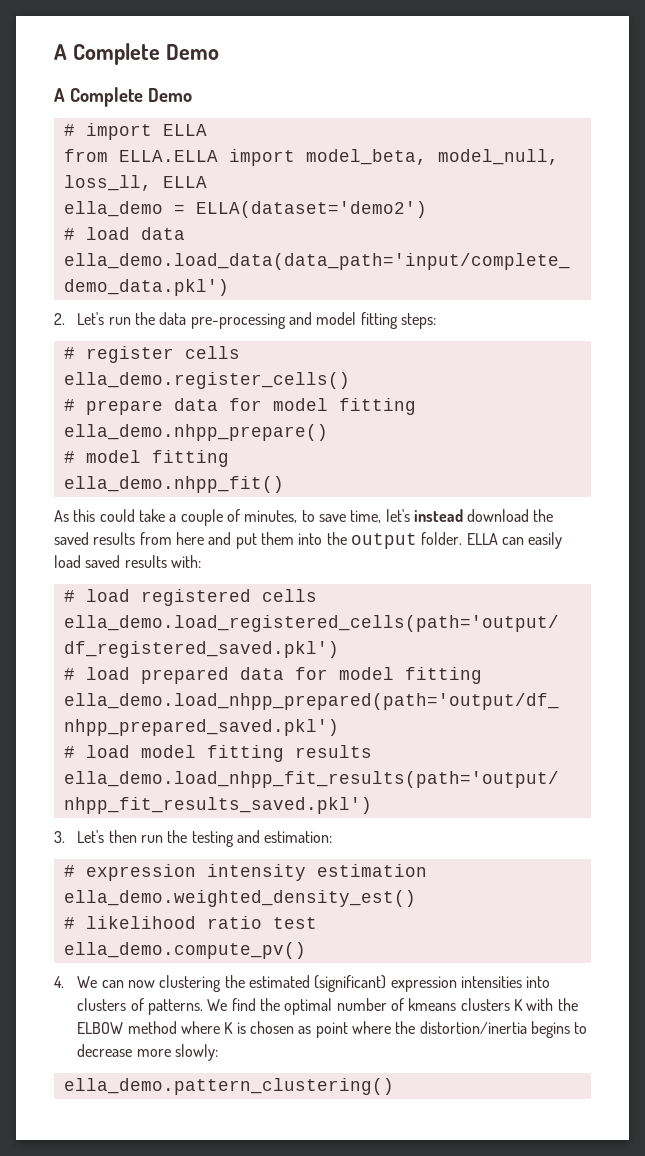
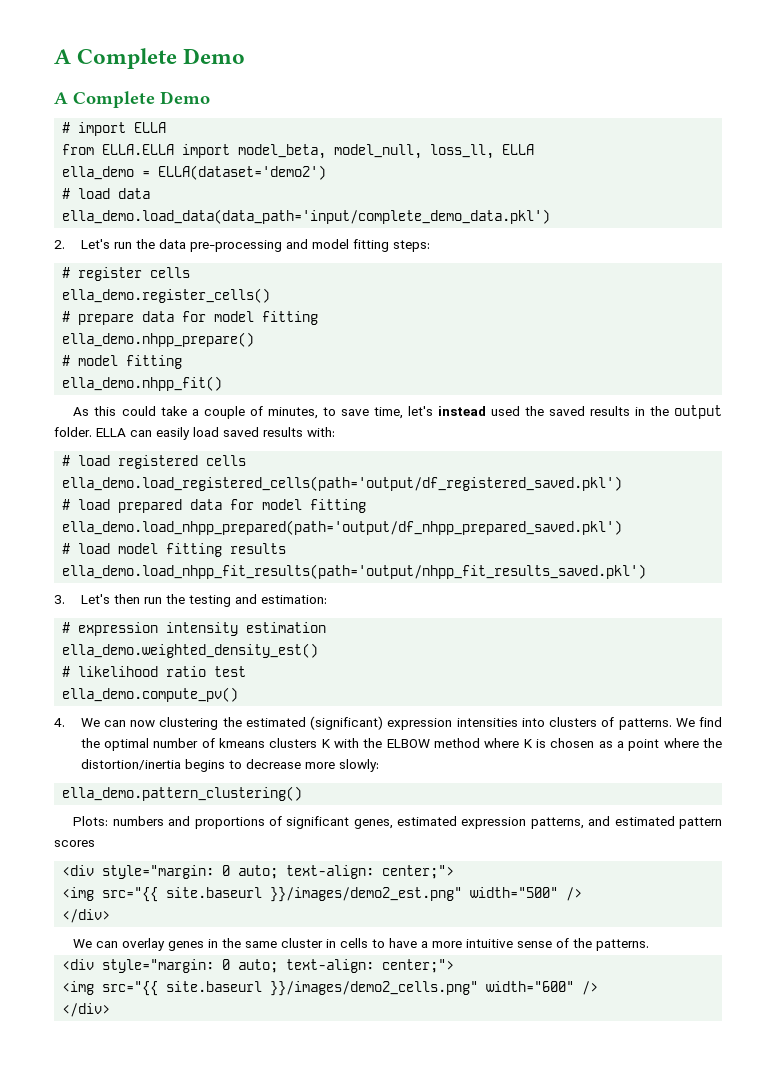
- As this could take a couple of minutes, to save time, let's instead download the saved results from here and put them into the output folder.
+ As this could take a couple of minutes, to save time, let's instead used the saved results in the output folder.
- We find the optimal number of kmeans clusters K with the ELBOW method where K is chosen as point where the distortion/inertia begins to decrease more slowly:
+ We find the optimal number of kmeans clusters K with the ELBOW method where K is chosen as a point where the distortion/inertia begins to decrease more slowly:
+ Plots: numbers and proportions of significant genes, estimated expression patterns, and estimated pattern scores
+ <div style="margin: 0 auto; text-align: center;">
+ <img src="{{ site.baseurl }}/images/demo2_est.png" width="500" />
+ </div>
+ We can overlay genes in the same cluster in cells to have a more intuitive sense of the patterns.
+ <div style="margin: 0 auto; text-align: center;">
+ <img src="{{ site.baseurl }}/images/demo2_cells.png" width="600" />
+ </div>

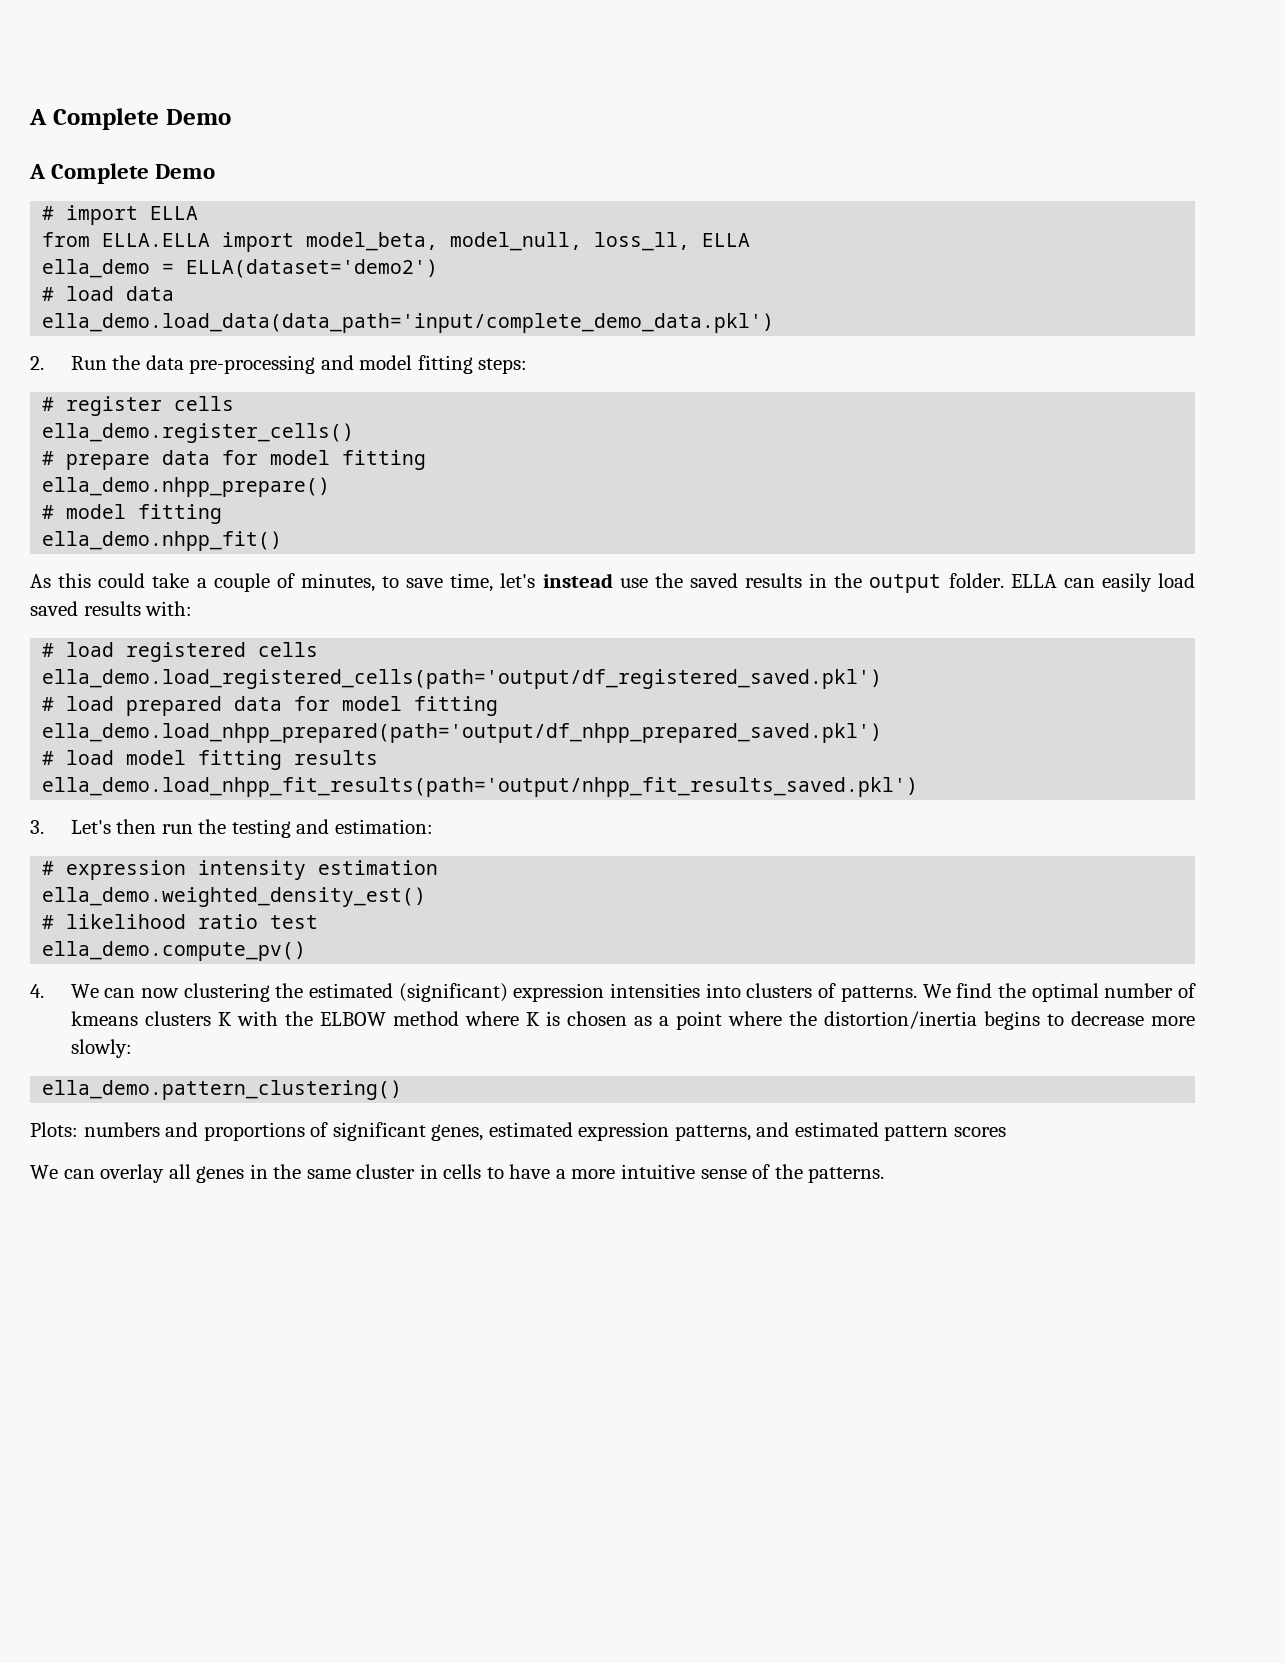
- 2. Let's run the data pre-processing and model fitting steps:
+ 2. Run the data pre-processing and model fitting steps:
- As this could take a couple of minutes, to save time, let's instead used the saved results in the output folder.
+ As this could take a couple of minutes, to save time, let's instead use the saved results in the output folder.
  Plots: numbers and proportions of significant genes, estimated expression patterns, and estimated pattern scores
- <div style="margin: 0 auto; text-align: center;">
- <img src="{{ site.baseurl }}/images/demo2_est.png" width="500" />
- </div>
- We can overlay genes in the same cluster in cells to have a more intuitive sense of the patterns.
- <div style="margin: 0 auto; text-align: center;">
- <img src="{{ site.baseurl }}/images/demo2_cells.png" width="600" />
- </div>
+ We can overlay all genes in the same cluster in cells to have a more intuitive sense of the patterns.

